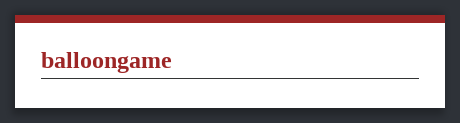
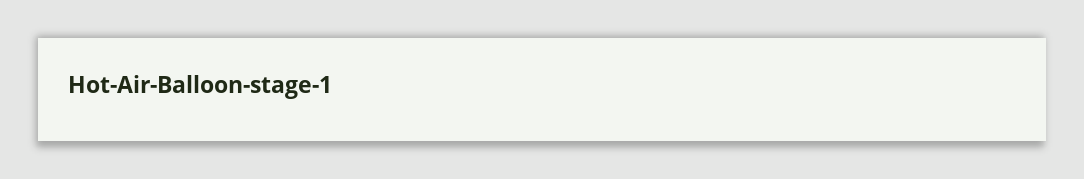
- balloongame
+ Hot-Air-Balloon-stage-1

